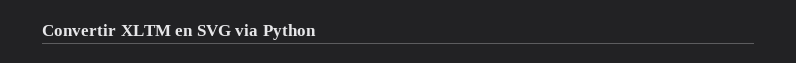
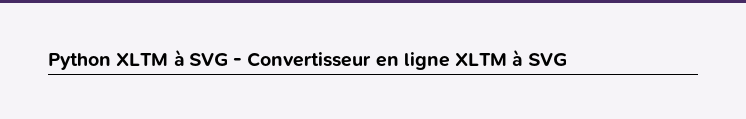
- Convertir XLTM en SVG via Python
+ Python XLTM à SVG - Convertisseur en ligne XLTM à SVG

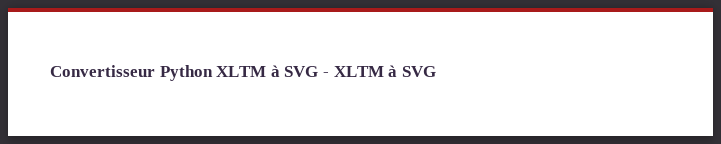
- Python XLTM à SVG - Convertisseur en ligne XLTM à SVG
+ Convertisseur Python XLTM à SVG - XLTM à SVG

